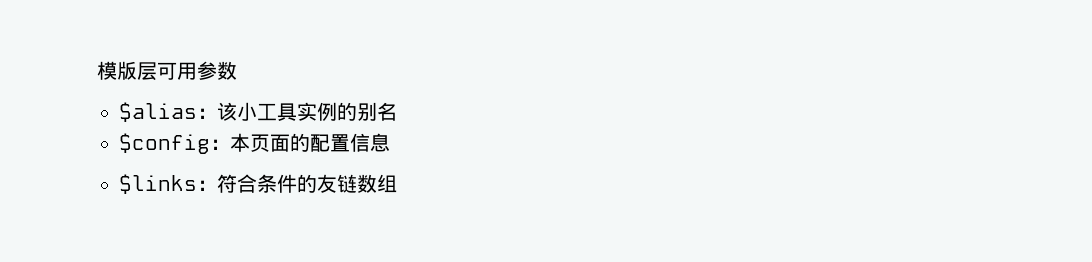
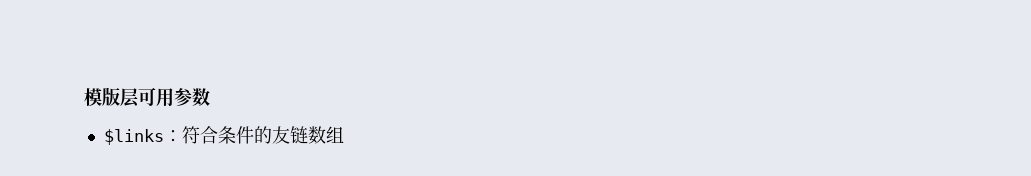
- $alias：该小工具实例的别名
- $config：本页面的配置信息

